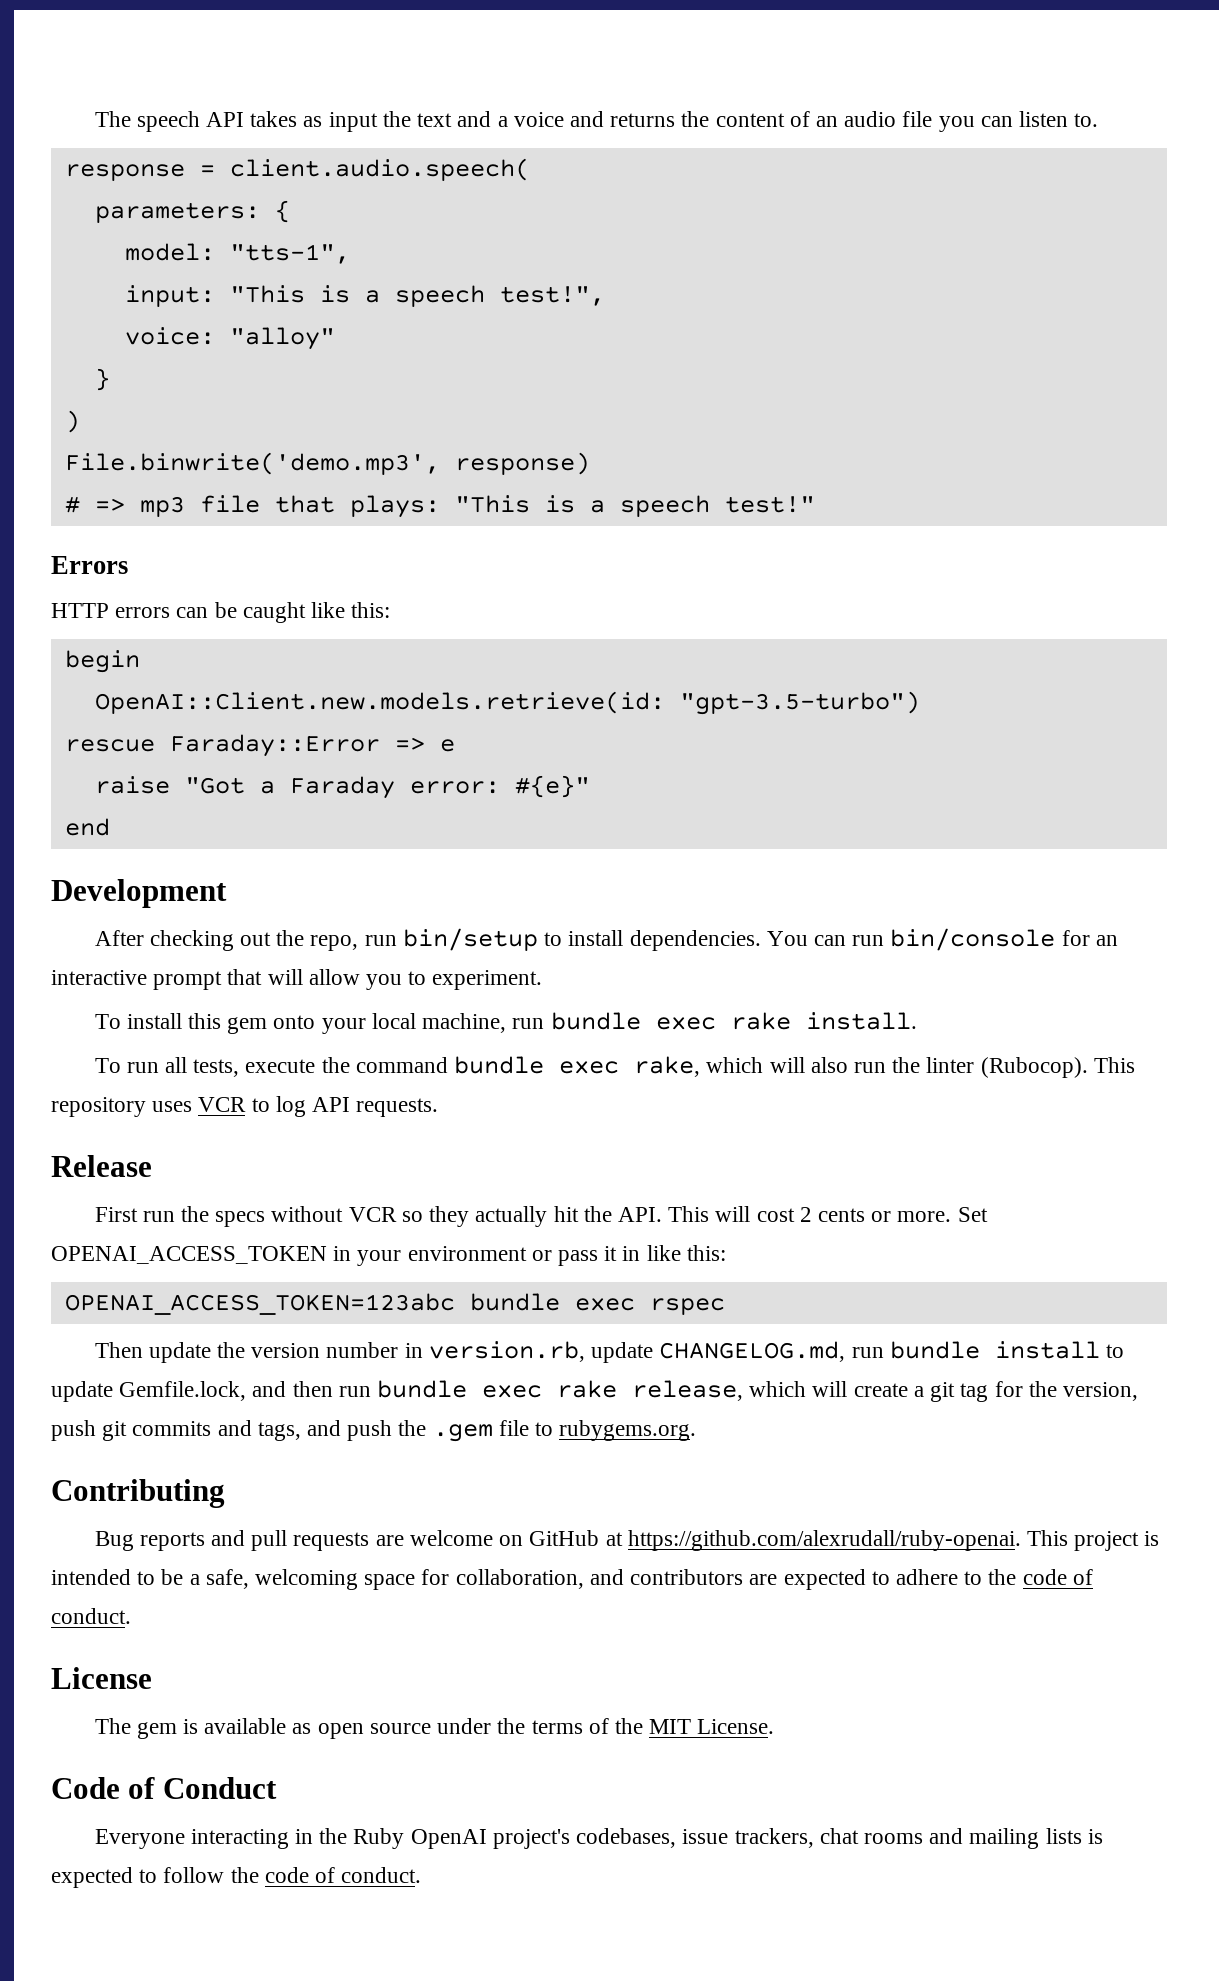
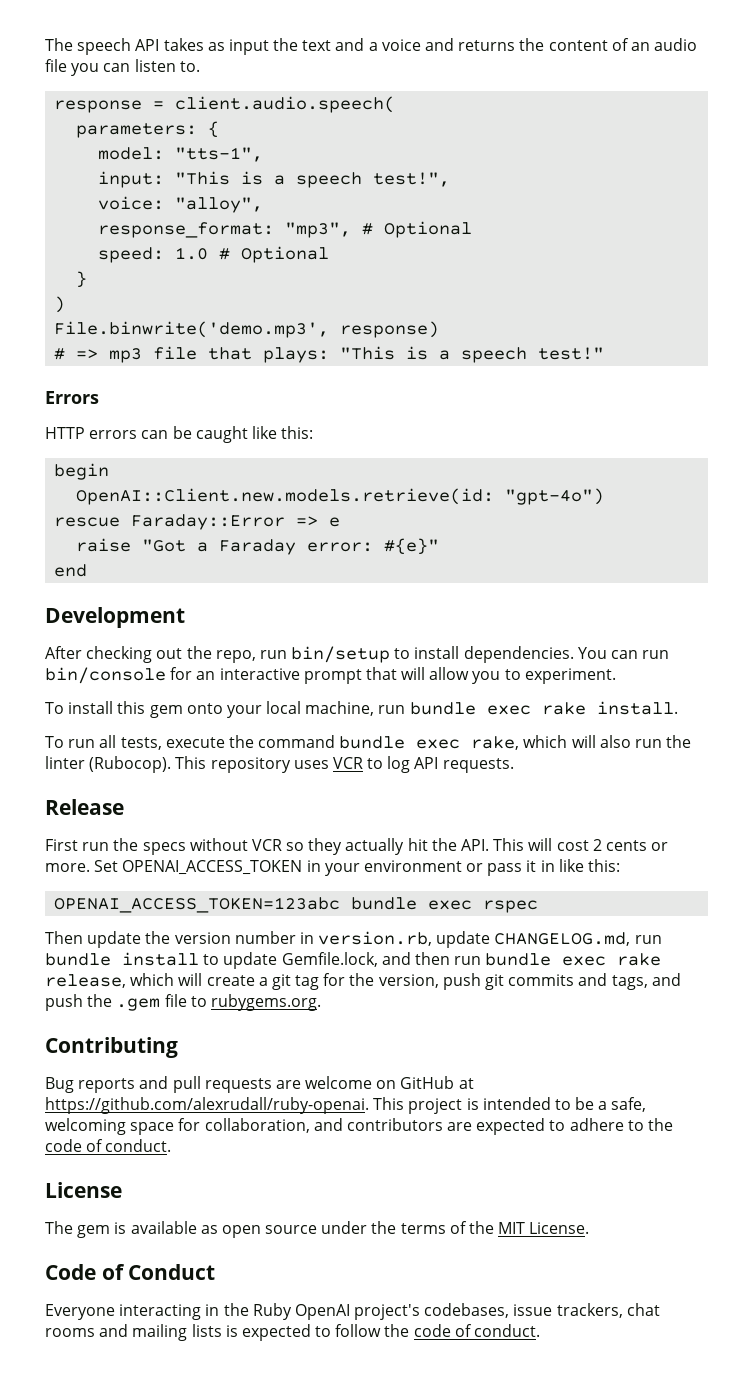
- voice: "alloy"
+ voice: "alloy",
+ response_format: "mp3", # Optional
+ speed: 1.0 # Optional
- OpenAI::Client.new.models.retrieve(id: "gpt-3.5-turbo")
+ OpenAI::Client.new.models.retrieve(id: "gpt-4o")

